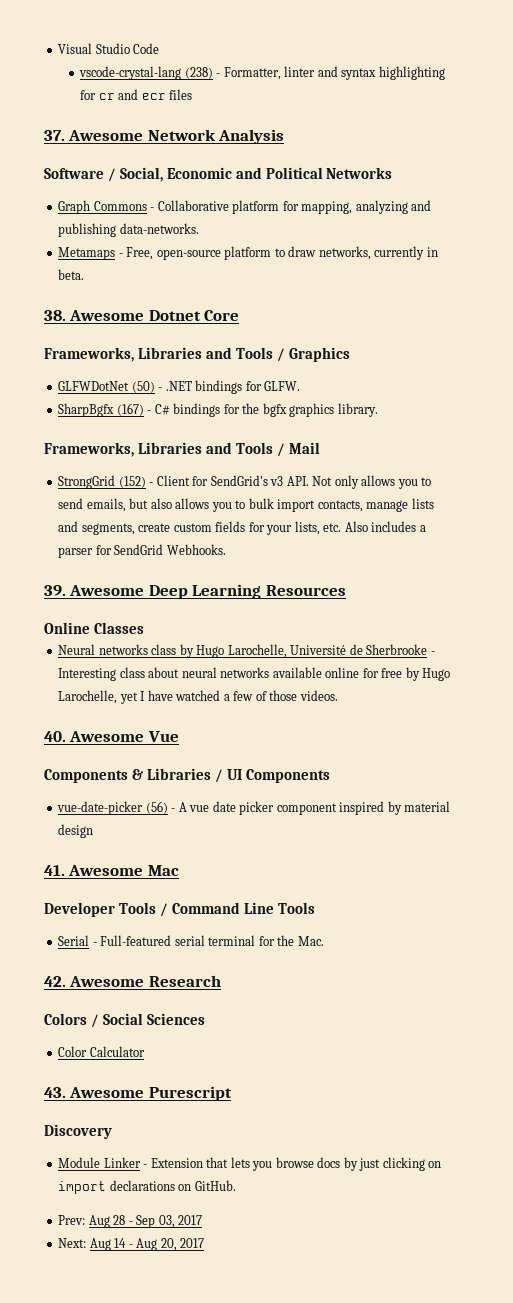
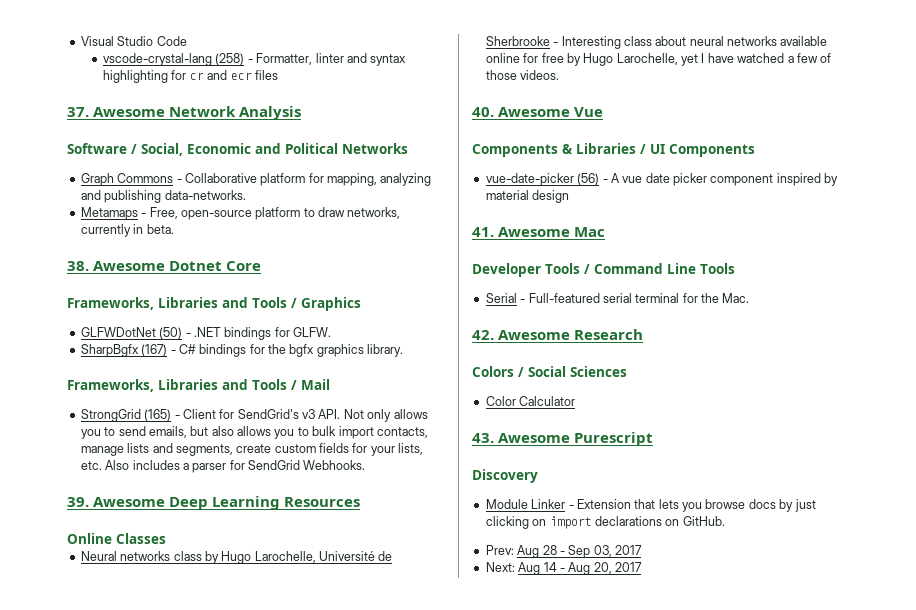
- vscode-crystal-lang (238) - Formatter, linter and syntax highlighting for cr and ecr files
+ vscode-crystal-lang (258) - Formatter, linter and syntax highlighting for cr and ecr files
- StrongGrid (152) - Client for SendGrid's v3 API. Not only allows you to send emails, but also allows you to bulk import contacts, manage lists and segments, create custom fields for your lists, etc. Also includes a parser for SendGrid Webhooks.
+ StrongGrid (165) - Client for SendGrid's v3 API. Not only allows you to send emails, but also allows you to bulk import contacts, manage lists and segments, create custom fields for your lists, etc. Also includes a parser for SendGrid Webhooks.

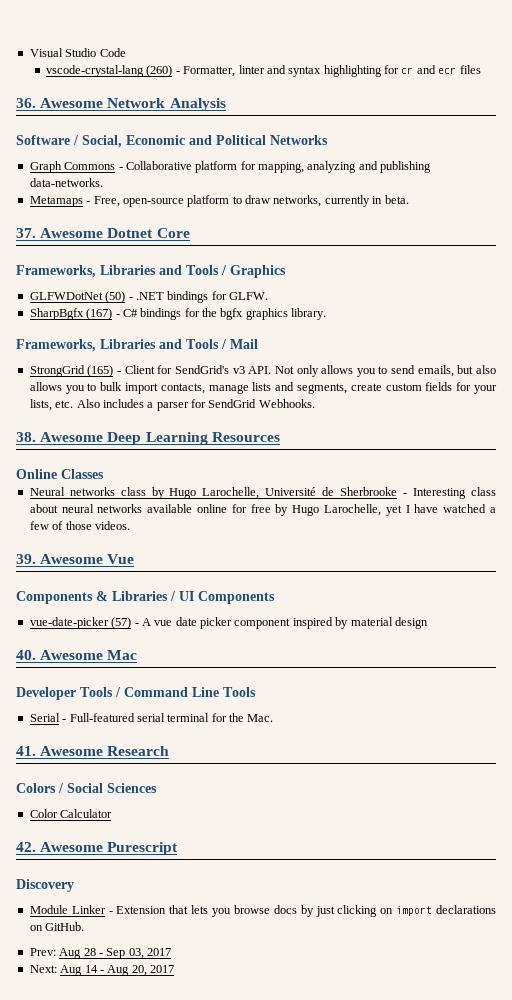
- vscode-crystal-lang (258) - Formatter, linter and syntax highlighting for cr and ecr files
+ vscode-crystal-lang (260) - Formatter, linter and syntax highlighting for cr and ecr files
- 37. Awesome Network Analysis
+ 36. Awesome Network Analysis
- 38. Awesome Dotnet Core
+ 37. Awesome Dotnet Core
- 39. Awesome Deep Learning Resources
+ 38. Awesome Deep Learning Resources
- 40. Awesome Vue
+ 39. Awesome Vue
- vue-date-picker (56) - A vue date picker component inspired by material design
+ vue-date-picker (57) - A vue date picker component inspired by material design
- 41. Awesome Mac
+ 40. Awesome Mac
- 42. Awesome Research
+ 41. Awesome Research
- 43. Awesome Purescript
+ 42. Awesome Purescript

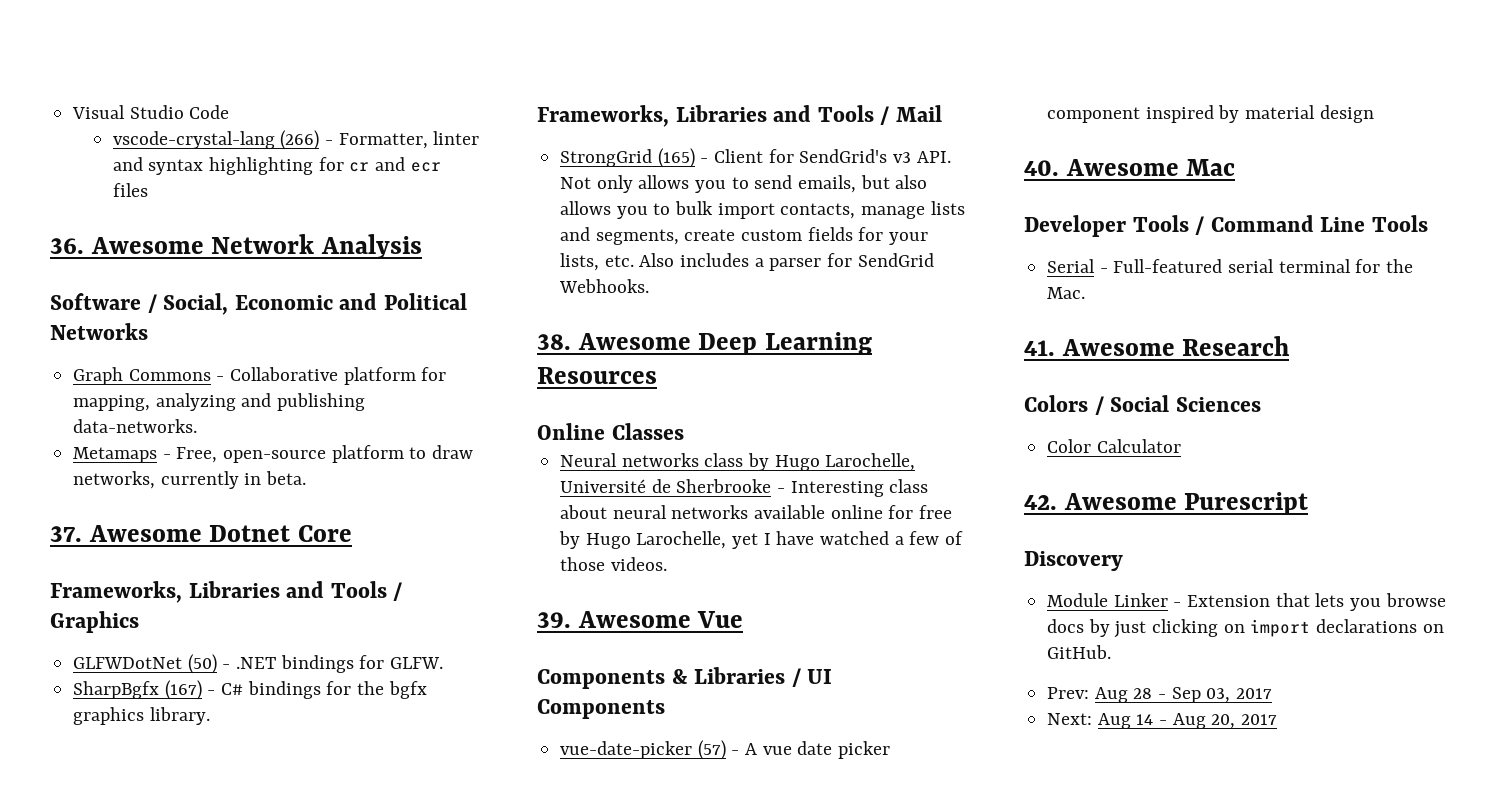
- vscode-crystal-lang (260) - Formatter, linter and syntax highlighting for cr and ecr files
+ vscode-crystal-lang (266) - Formatter, linter and syntax highlighting for cr and ecr files

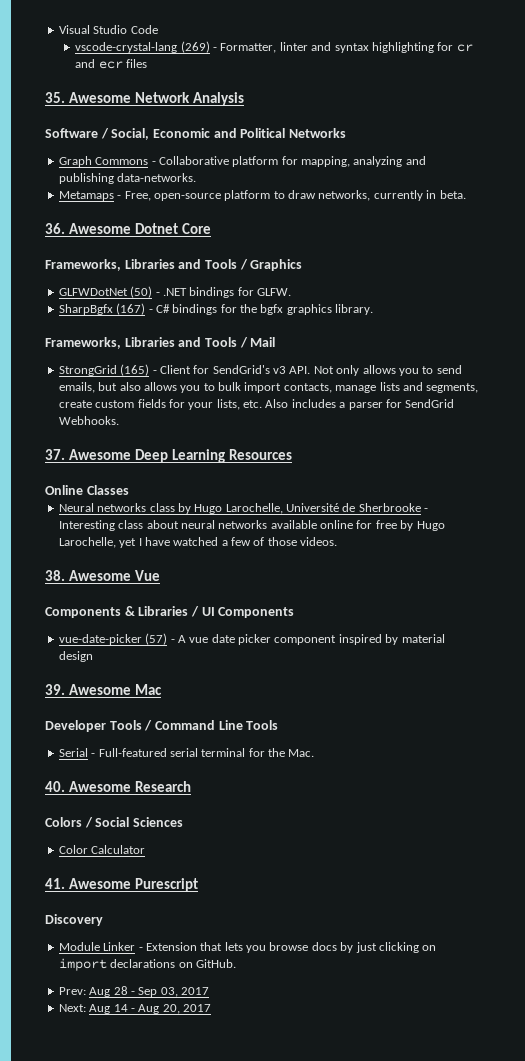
- vscode-crystal-lang (266) - Formatter, linter and syntax highlighting for cr and ecr files
+ vscode-crystal-lang (269) - Formatter, linter and syntax highlighting for cr and ecr files
- 36. Awesome Network Analysis
+ 35. Awesome Network Analysis
- 37. Awesome Dotnet Core
+ 36. Awesome Dotnet Core
- 38. Awesome Deep Learning Resources
+ 37. Awesome Deep Learning Resources
- 39. Awesome Vue
+ 38. Awesome Vue
- 40. Awesome Mac
+ 39. Awesome Mac
- 41. Awesome Research
+ 40. Awesome Research
- 42. Awesome Purescript
+ 41. Awesome Purescript

